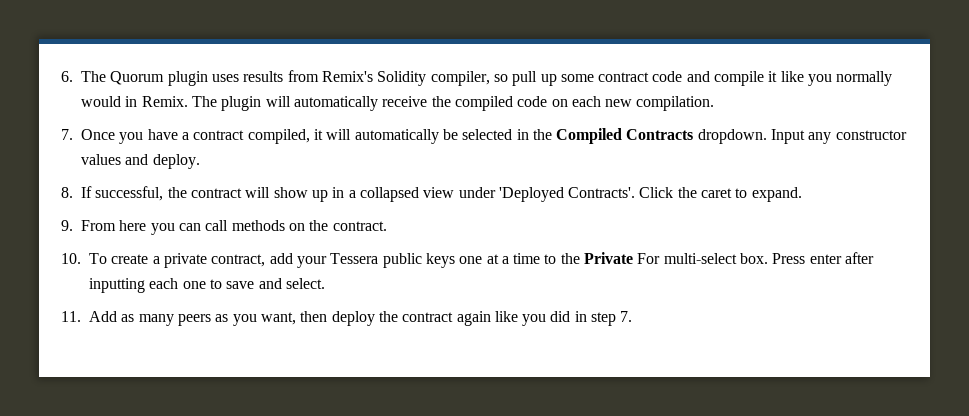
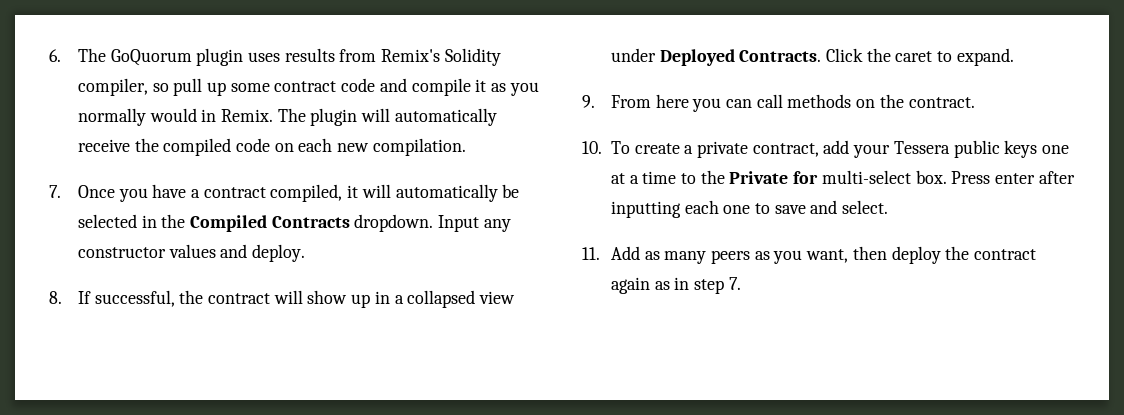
- 6. The Quorum plugin uses results from Remix's Solidity compiler, so pull up some contract code and compile it like you normally would in Remix.
+ 6. The GoQuorum plugin uses results from Remix's Solidity compiler, so pull up some contract code and compile it as you normally would in Remix.
- 8. If successful, the contract will show up in a collapsed view under 'Deployed Contracts'.
+ 8. If successful, the contract will show up in a collapsed view under Deployed Contracts.
- 10. To create a private contract, add your Tessera public keys one at a time to the Private For multi-select box.
+ 10. To create a private contract, add your Tessera public keys one at a time to the Private for multi-select box.
- 11. Add as many peers as you want, then deploy the contract again like you did in step 7.
+ 11. Add as many peers as you want, then deploy the contract again as in step 7.

